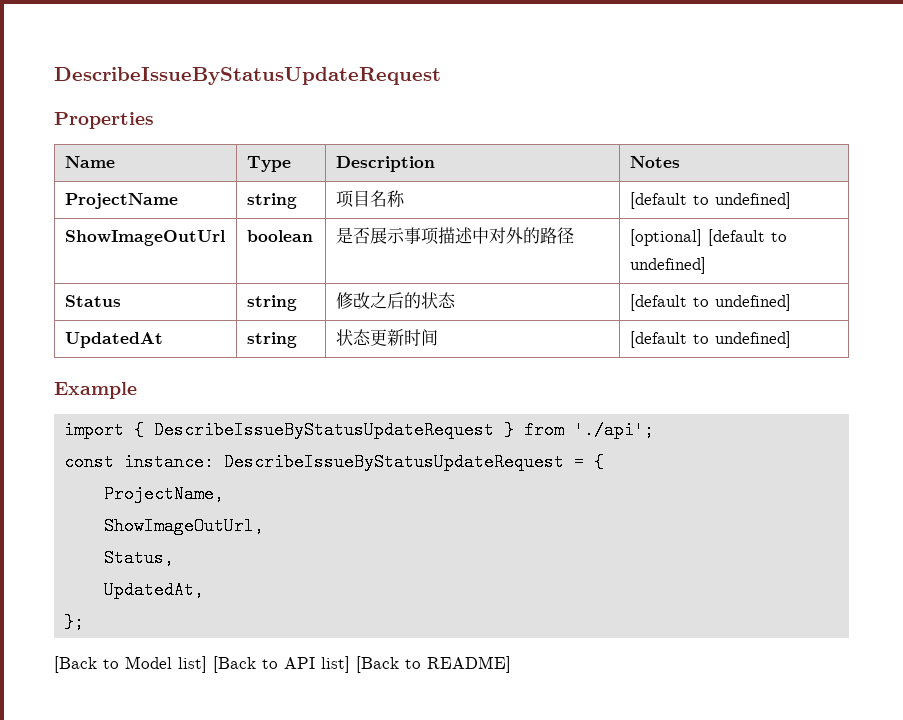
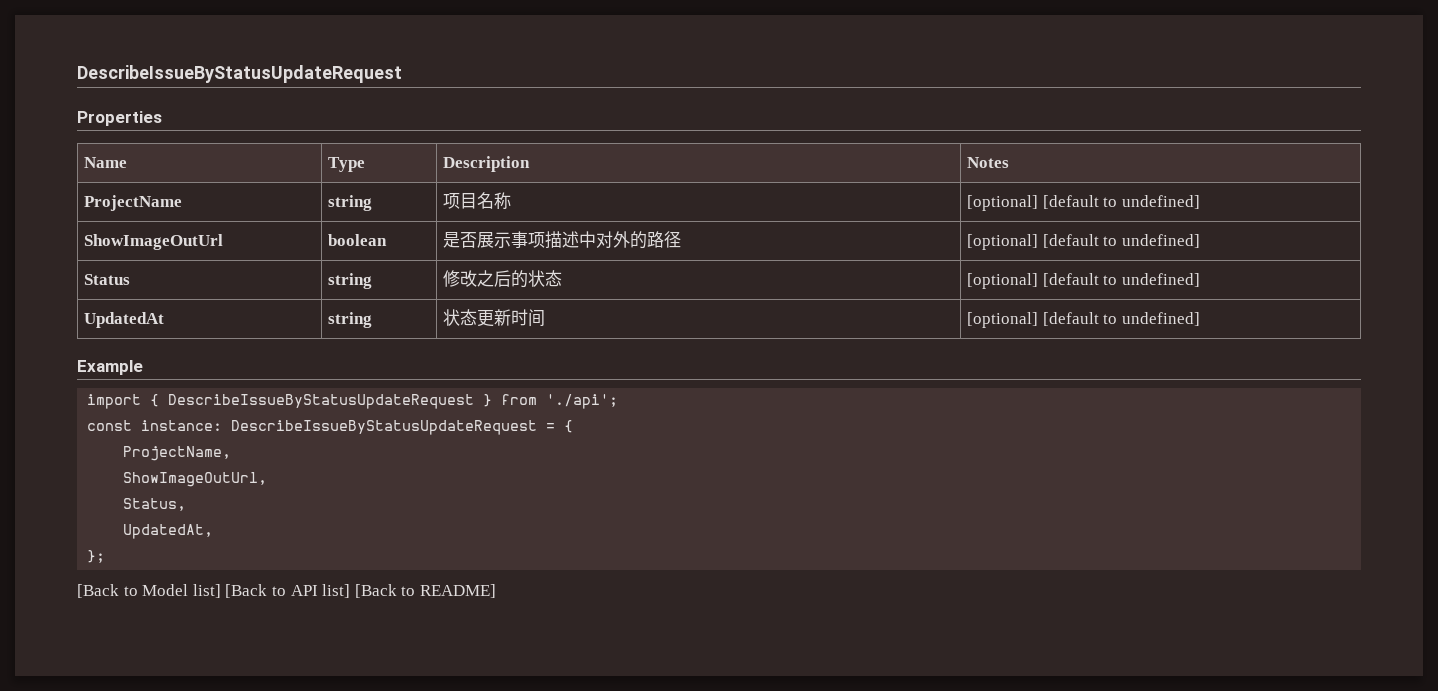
- ProjectName | string | 项目名称 | [default to undefined]
+ ProjectName | string | 项目名称 | [optional] [default to undefined]
- Status | string | 修改之后的状态 | [default to undefined]
+ Status | string | 修改之后的状态 | [optional] [default to undefined]
- UpdatedAt | string | 状态更新时间 | [default to undefined]
+ UpdatedAt | string | 状态更新时间 | [optional] [default to undefined]

